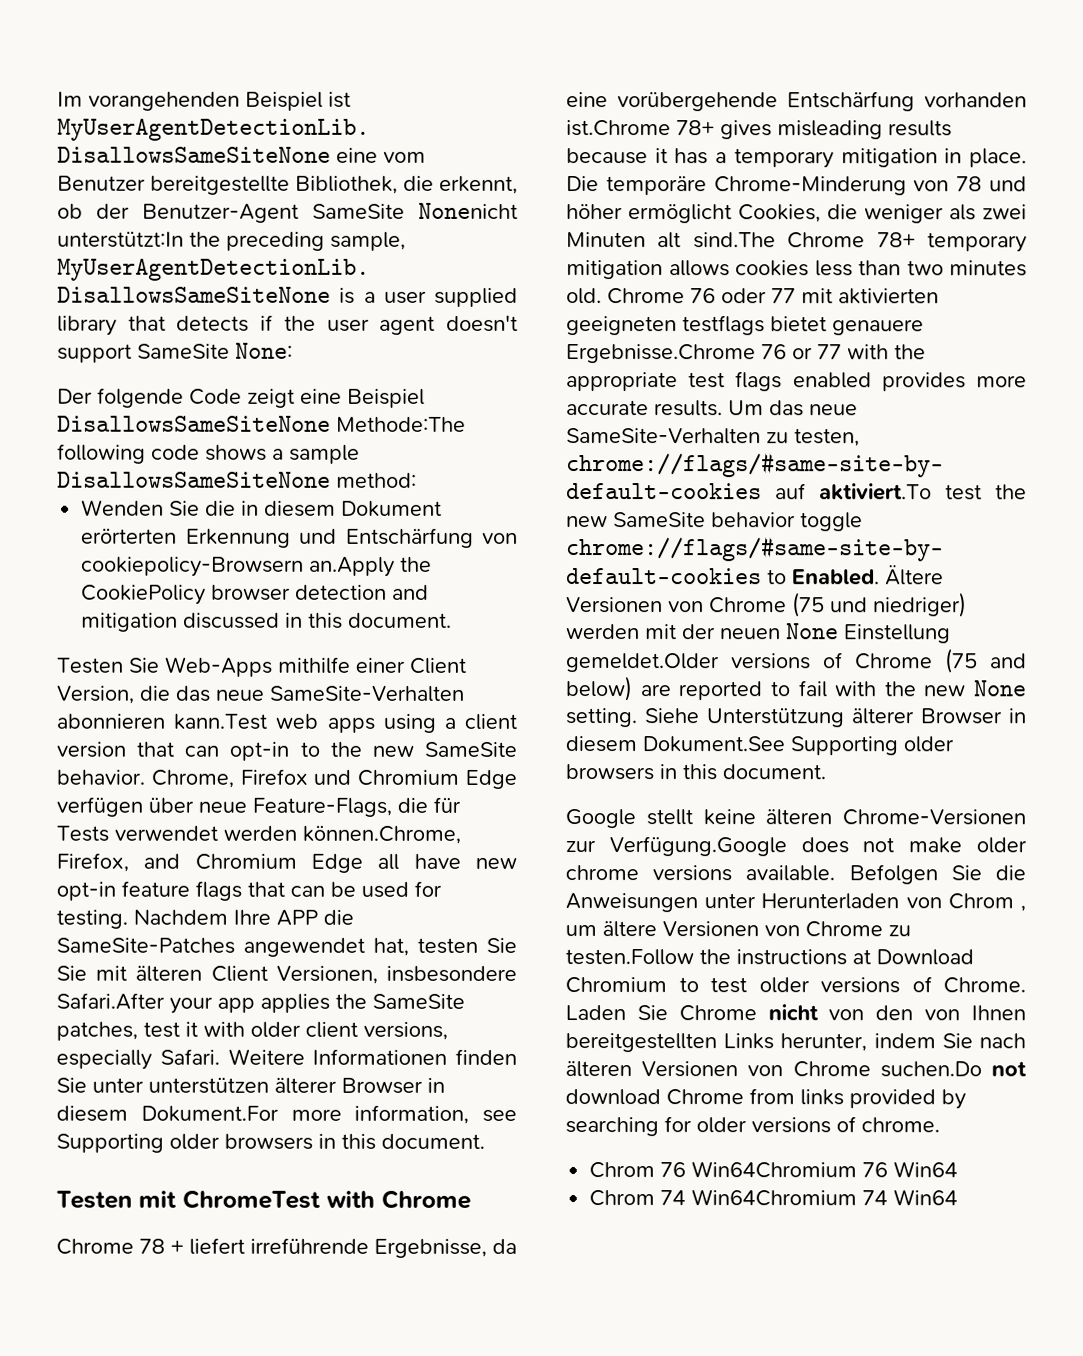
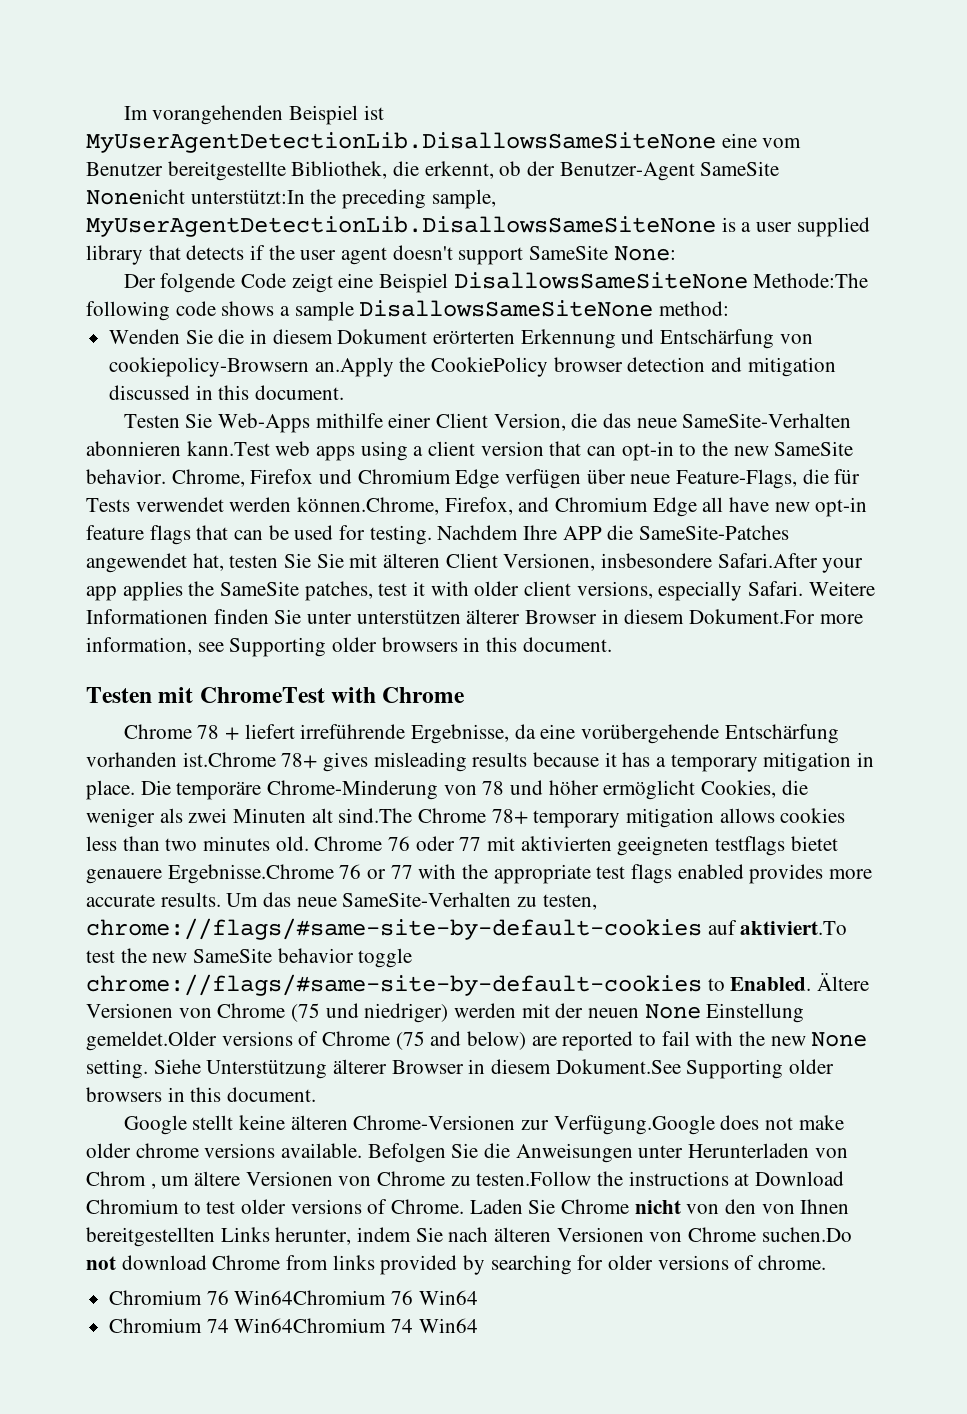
- Chrom 76 Win64Chromium 76 Win64
+ Chromium 76 Win64Chromium 76 Win64
- Chrom 74 Win64Chromium 74 Win64
+ Chromium 74 Win64Chromium 74 Win64

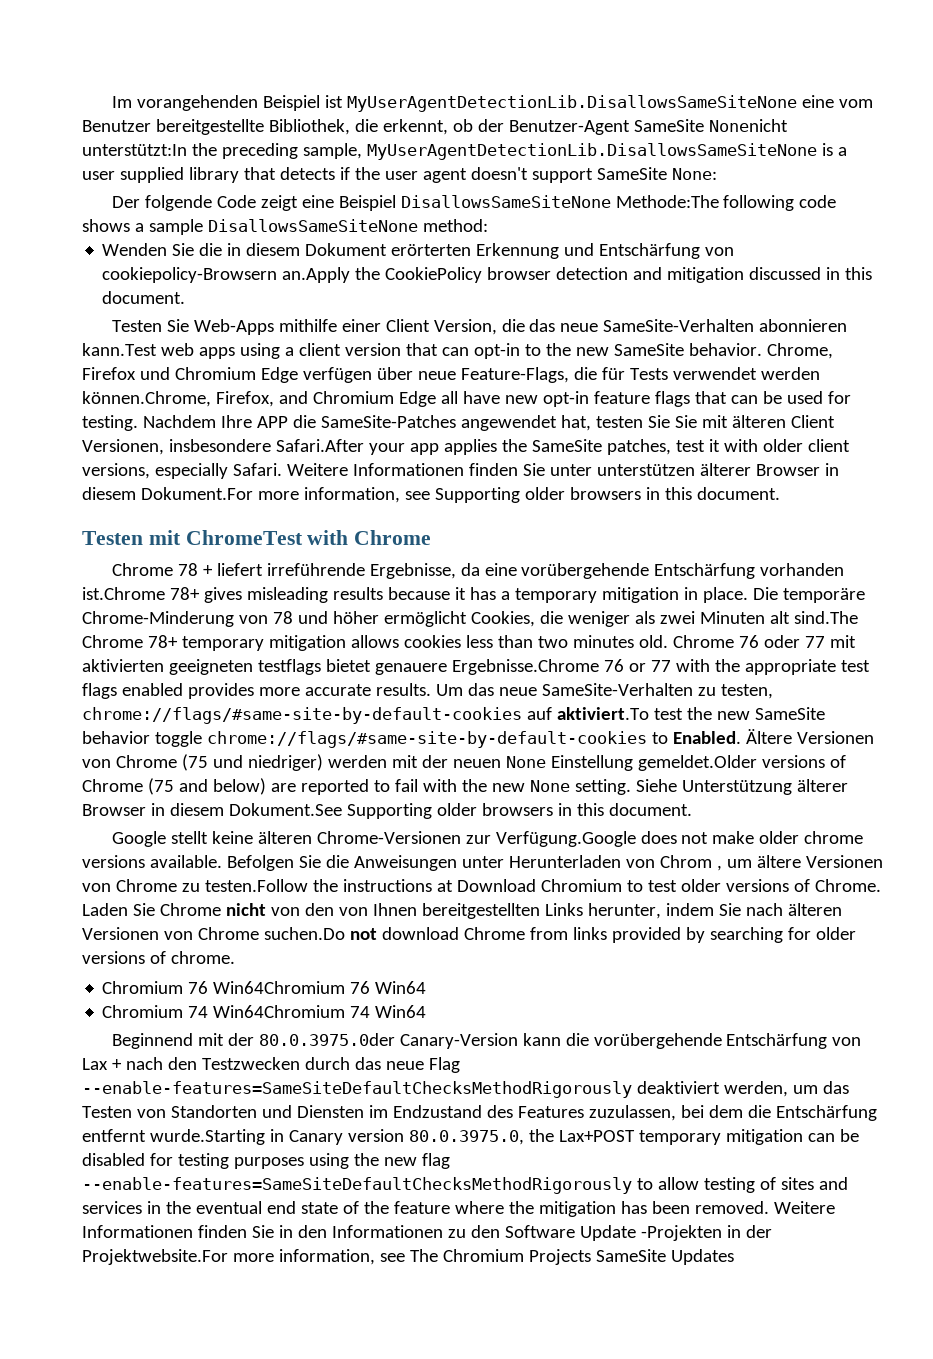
+ Beginnend mit der 80.0.3975.0der Canary-Version kann die vorübergehende Entschärfung von Lax + nach den Testzwecken durch das neue Flag --enable-features=SameSiteDefaultChecksMethodRigorously deaktiviert werden, um das Testen von Standorten und Diensten im Endzustand des Features zuzulassen, bei dem die Entschärfung entfernt wurde.Starting in Canary version 80.0.3975.0, the Lax+POST temporary mitigation can be disabled for testing purposes using the new flag --enable-features=SameSiteDefaultChecksMethodRigorously to allow testing of sites and services in the eventual end state of the feature where the mitigation has been removed. Weitere Informationen finden Sie in den Informationen zu den Software Update -Projekten in der Projektwebsite.For more information, see The Chromium Projects SameSite Updates

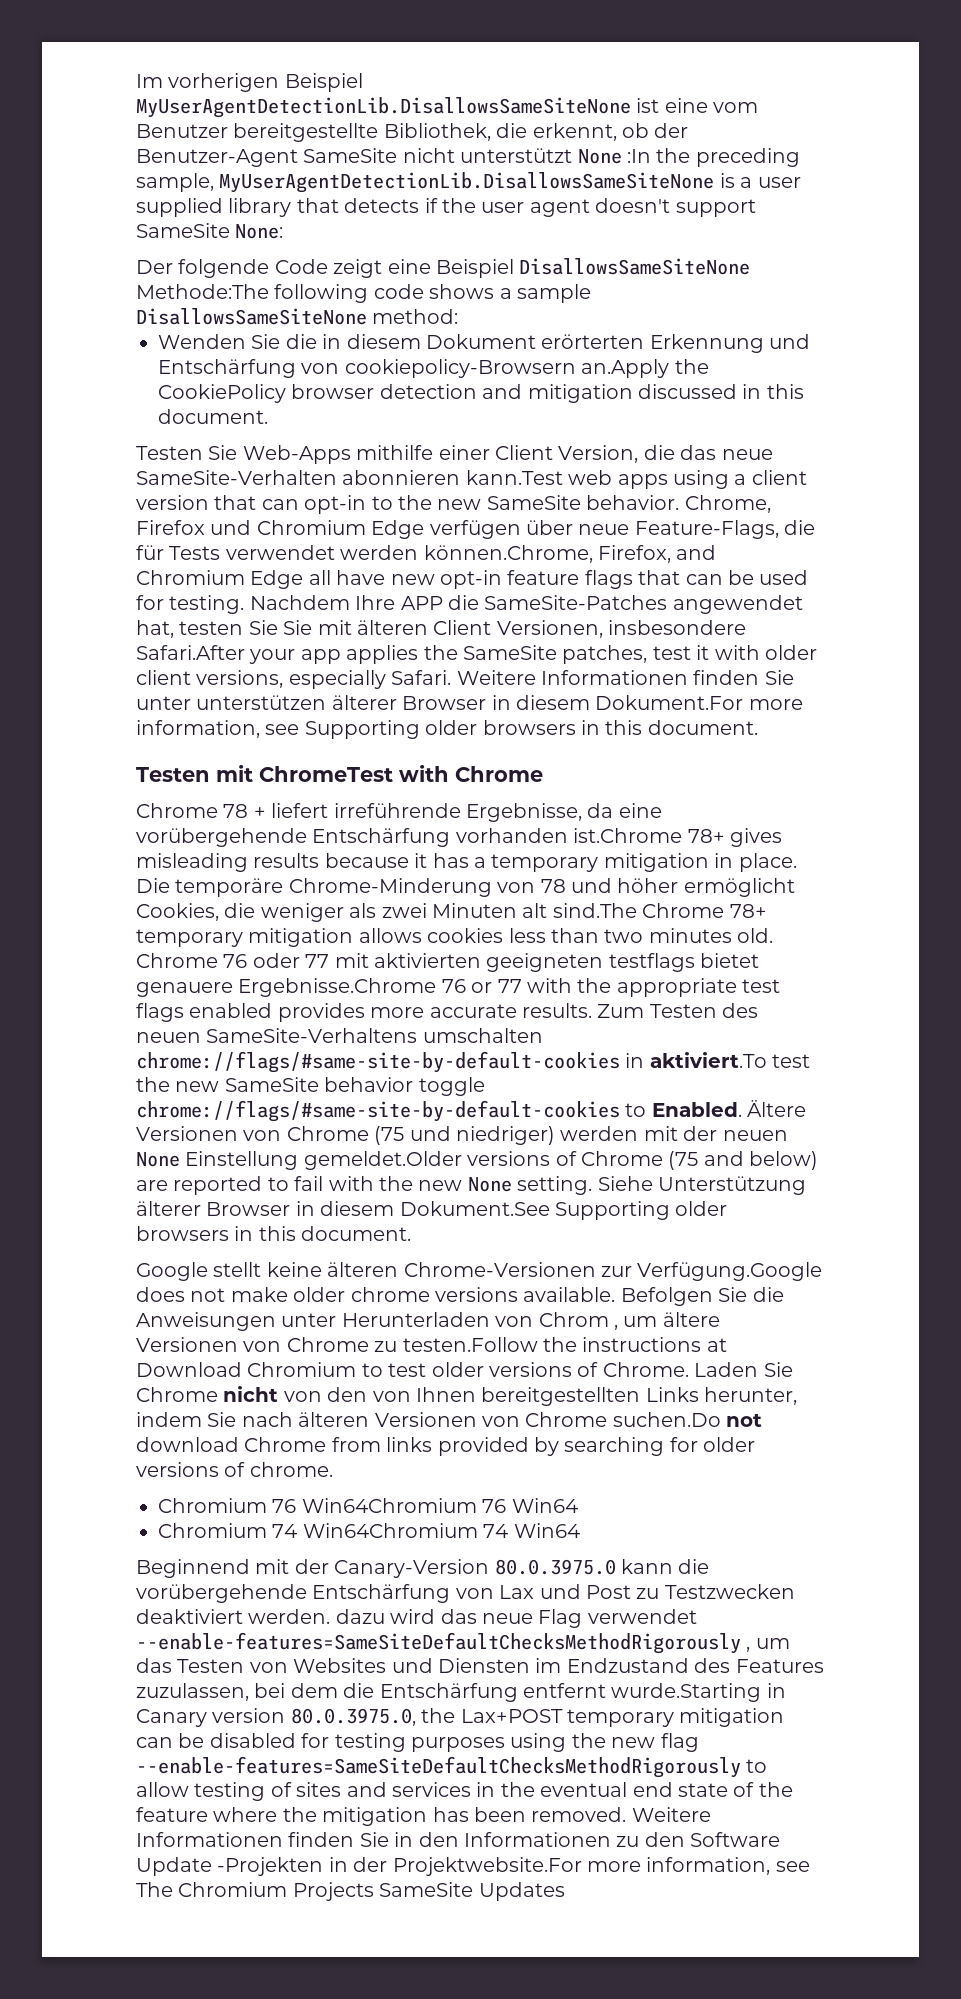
- Im vorangehenden Beispiel ist MyUserAgentDetectionLib.DisallowsSameSiteNone eine vom Benutzer bereitgestellte Bibliothek, die erkennt, ob der Benutzer-Agent SameSite Nonenicht unterstützt:In the preceding sample, MyUserAgentDetectionLib.DisallowsSameSiteNone is a user supplied library that detects if the user agent doesn't support SameSite None:
+ Im vorherigen Beispiel MyUserAgentDetectionLib.DisallowsSameSiteNone ist eine vom Benutzer bereitgestellte Bibliothek, die erkennt, ob der Benutzer-Agent SameSite nicht unterstützt None :In the preceding sample, MyUserAgentDetectionLib.DisallowsSameSiteNone is a user supplied library that detects if the user agent doesn't support SameSite None:
- Um das neue SameSite-Verhalten zu testen, chrome://flags/#same-site-by-default-cookies auf aktiviert.To test the new SameSite behavior toggle chrome://flags/#same-site-by-default-cookies to Enabled.
+ Zum Testen des neuen SameSite-Verhaltens umschalten chrome://flags/#same-site-by-default-cookies in aktiviert.To test the new SameSite behavior toggle chrome://flags/#same-site-by-default-cookies to Enabled.
- Beginnend mit der 80.0.3975.0der Canary-Version kann die vorübergehende Entschärfung von Lax + nach den Testzwecken durch das neue Flag --enable-features=SameSiteDefaultChecksMethodRigorously deaktiviert werden, um das Testen von Standorten und Diensten im Endzustand des Features zuzulassen, bei dem die Entschärfung entfernt wurde.Starting in Canary version 80.0.3975.0, the Lax+POST temporary mitigation can be disabled for testing purposes using the new flag --enable-features=SameSiteDefaultChecksMethodRigorously to allow testing of sites and services in the eventual end state of the feature where the mitigation has been removed.
+ Beginnend mit der Canary-Version 80.0.3975.0 kann die vorübergehende Entschärfung von Lax und Post zu Testzwecken deaktiviert werden. dazu wird das neue Flag verwendet --enable-features=SameSiteDefaultChecksMethodRigorously , um das Testen von Websites und Diensten im Endzustand des Features zuzulassen, bei dem die Entschärfung entfernt wurde.Starting in Canary version 80.0.3975.0, the Lax+POST temporary mitigation can be disabled for testing purposes using the new flag --enable-features=SameSiteDefaultChecksMethodRigorously to allow testing of sites and services in the eventual end state of the feature where the mitigation has been removed.

